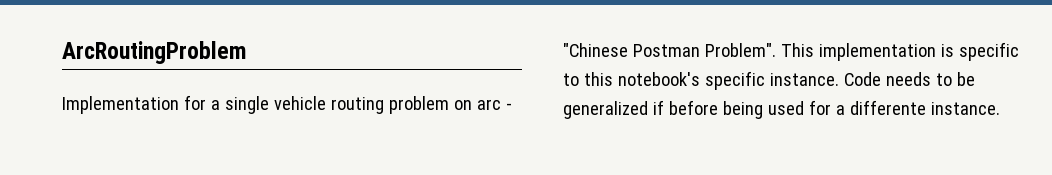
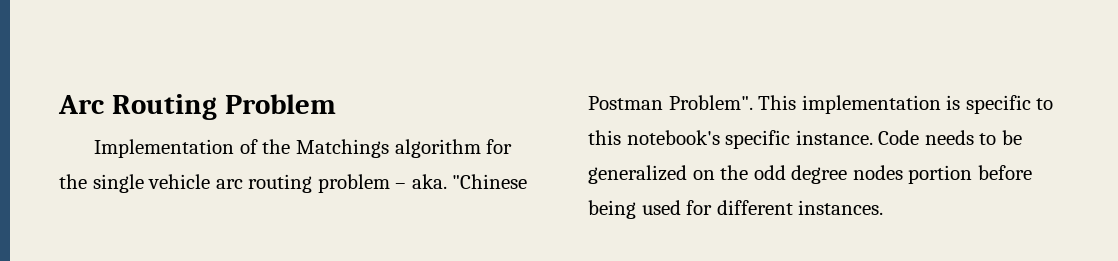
- ArcRoutingProblem
- Implementation for a single vehicle routing problem on arc - "Chinese Postman Problem".
+ Arc Routing Problem
+ Implementation of the Matchings algorithm for the single vehicle arc routing problem – aka. "Chinese Postman Problem".
- Code needs to be generalized if before being used for a differente instance.
+ Code needs to be generalized on the odd degree nodes portion before being used for different instances.

